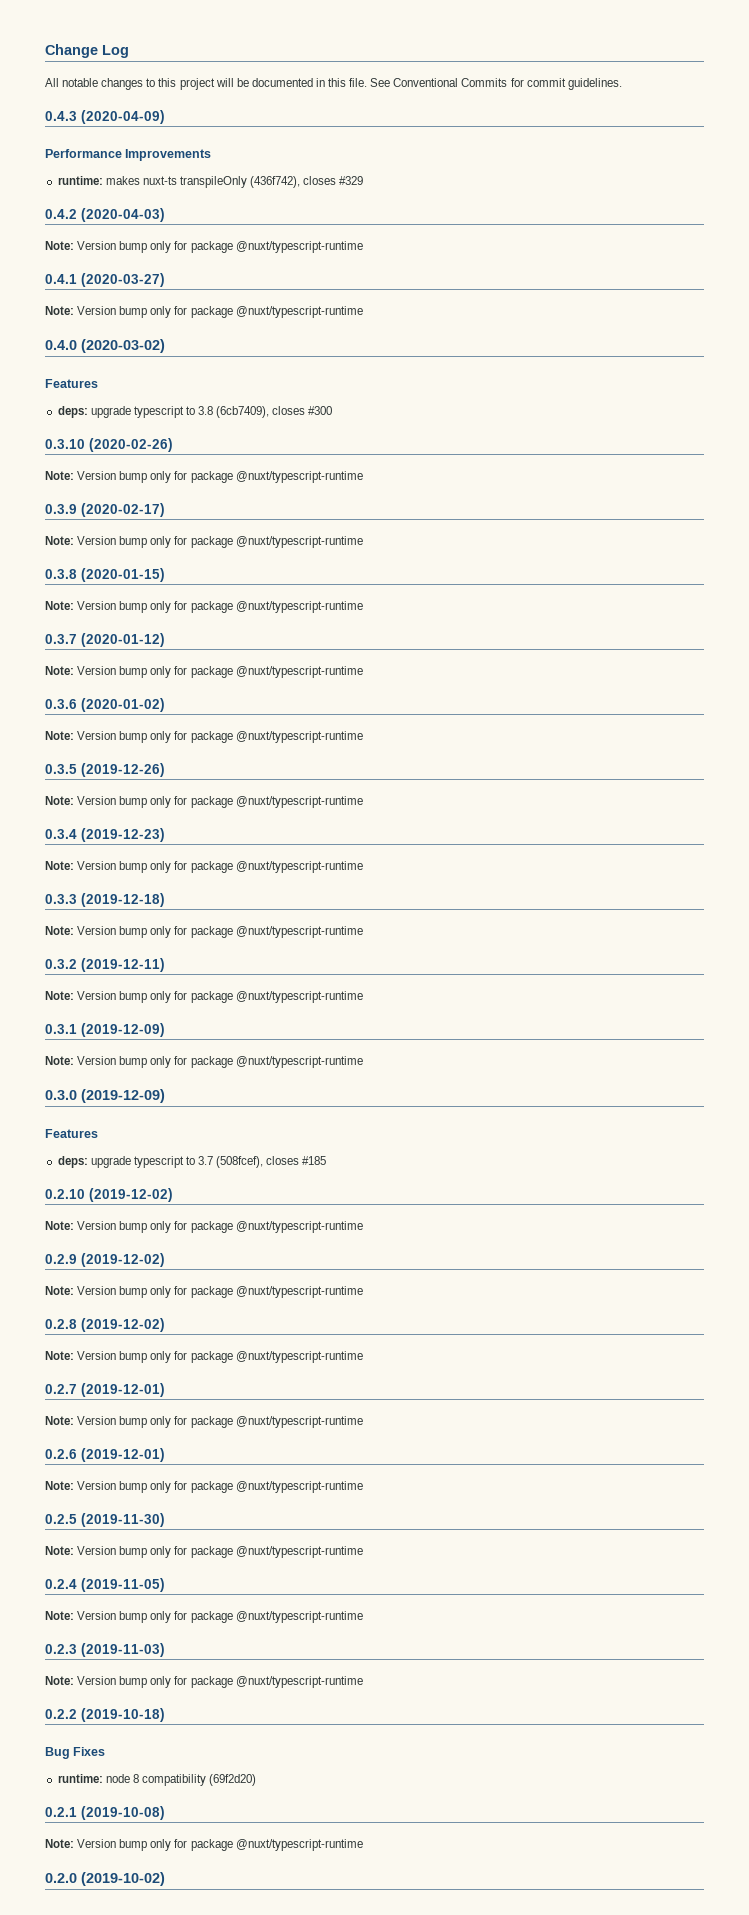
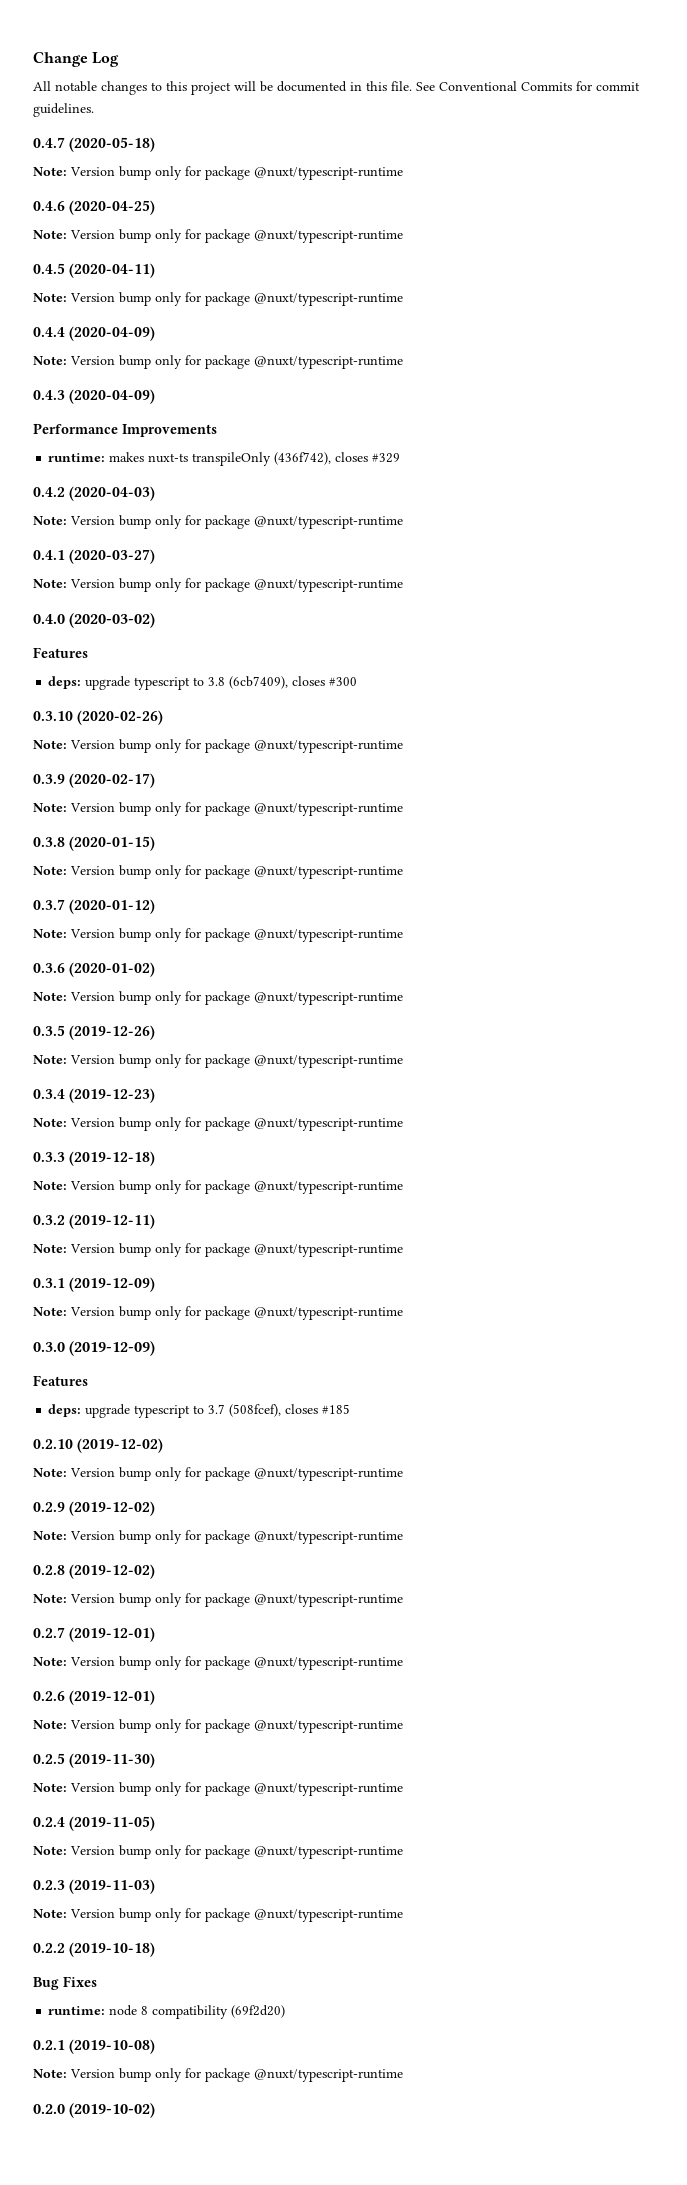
+ 0.4.7 (2020-05-18)
+ Note: Version bump only for package @nuxt/typescript-runtime
+ 0.4.6 (2020-04-25)
+ Note: Version bump only for package @nuxt/typescript-runtime
+ 0.4.5 (2020-04-11)
+ Note: Version bump only for package @nuxt/typescript-runtime
+ 0.4.4 (2020-04-09)
+ Note: Version bump only for package @nuxt/typescript-runtime

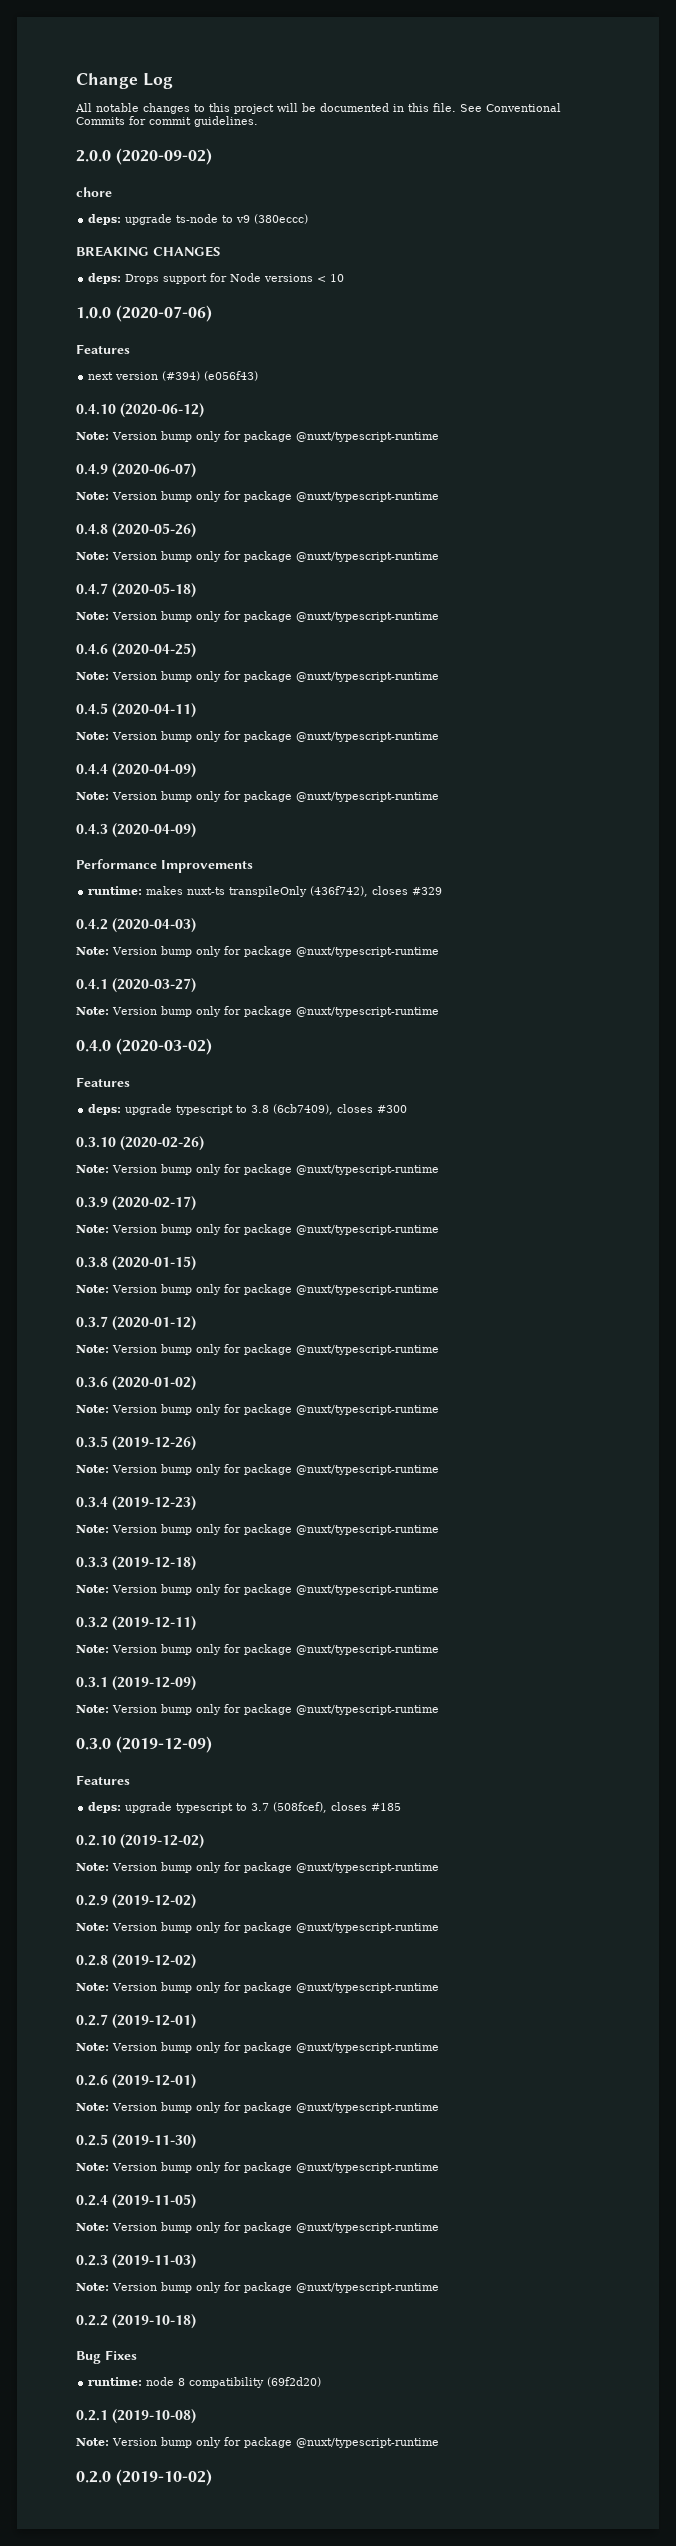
+ 2.0.0 (2020-09-02)
+ chore
+ deps: upgrade ts-node to v9 (380eccc)
+ BREAKING CHANGES
+ deps: Drops support for Node versions < 10
+ 1.0.0 (2020-07-06)
+ Features
+ next version (#394) (e056f43)
+ 0.4.10 (2020-06-12)
+ Note: Version bump only for package @nuxt/typescript-runtime
+ 0.4.9 (2020-06-07)
+ Note: Version bump only for package @nuxt/typescript-runtime
+ 0.4.8 (2020-05-26)
+ Note: Version bump only for package @nuxt/typescript-runtime

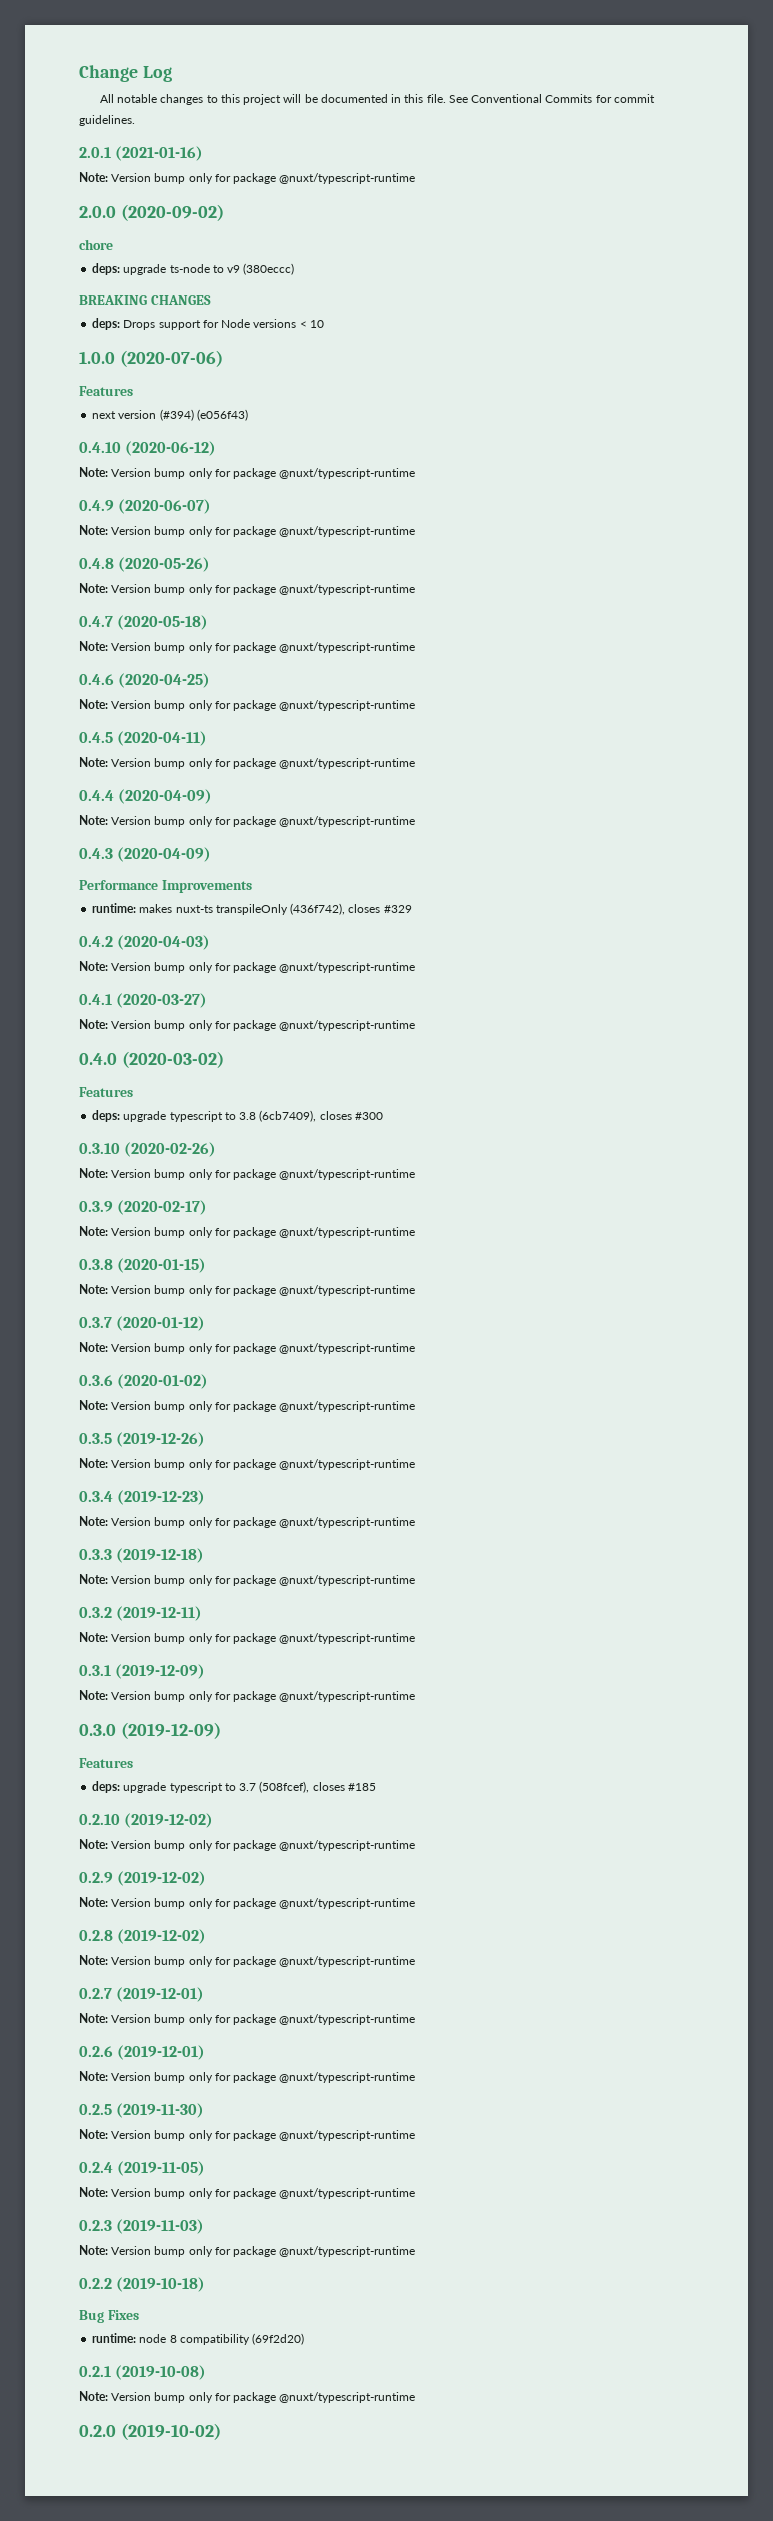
+ 2.0.1 (2021-01-16)
+ Note: Version bump only for package @nuxt/typescript-runtime

